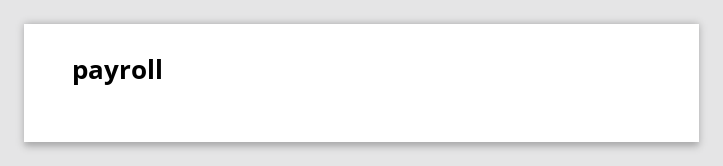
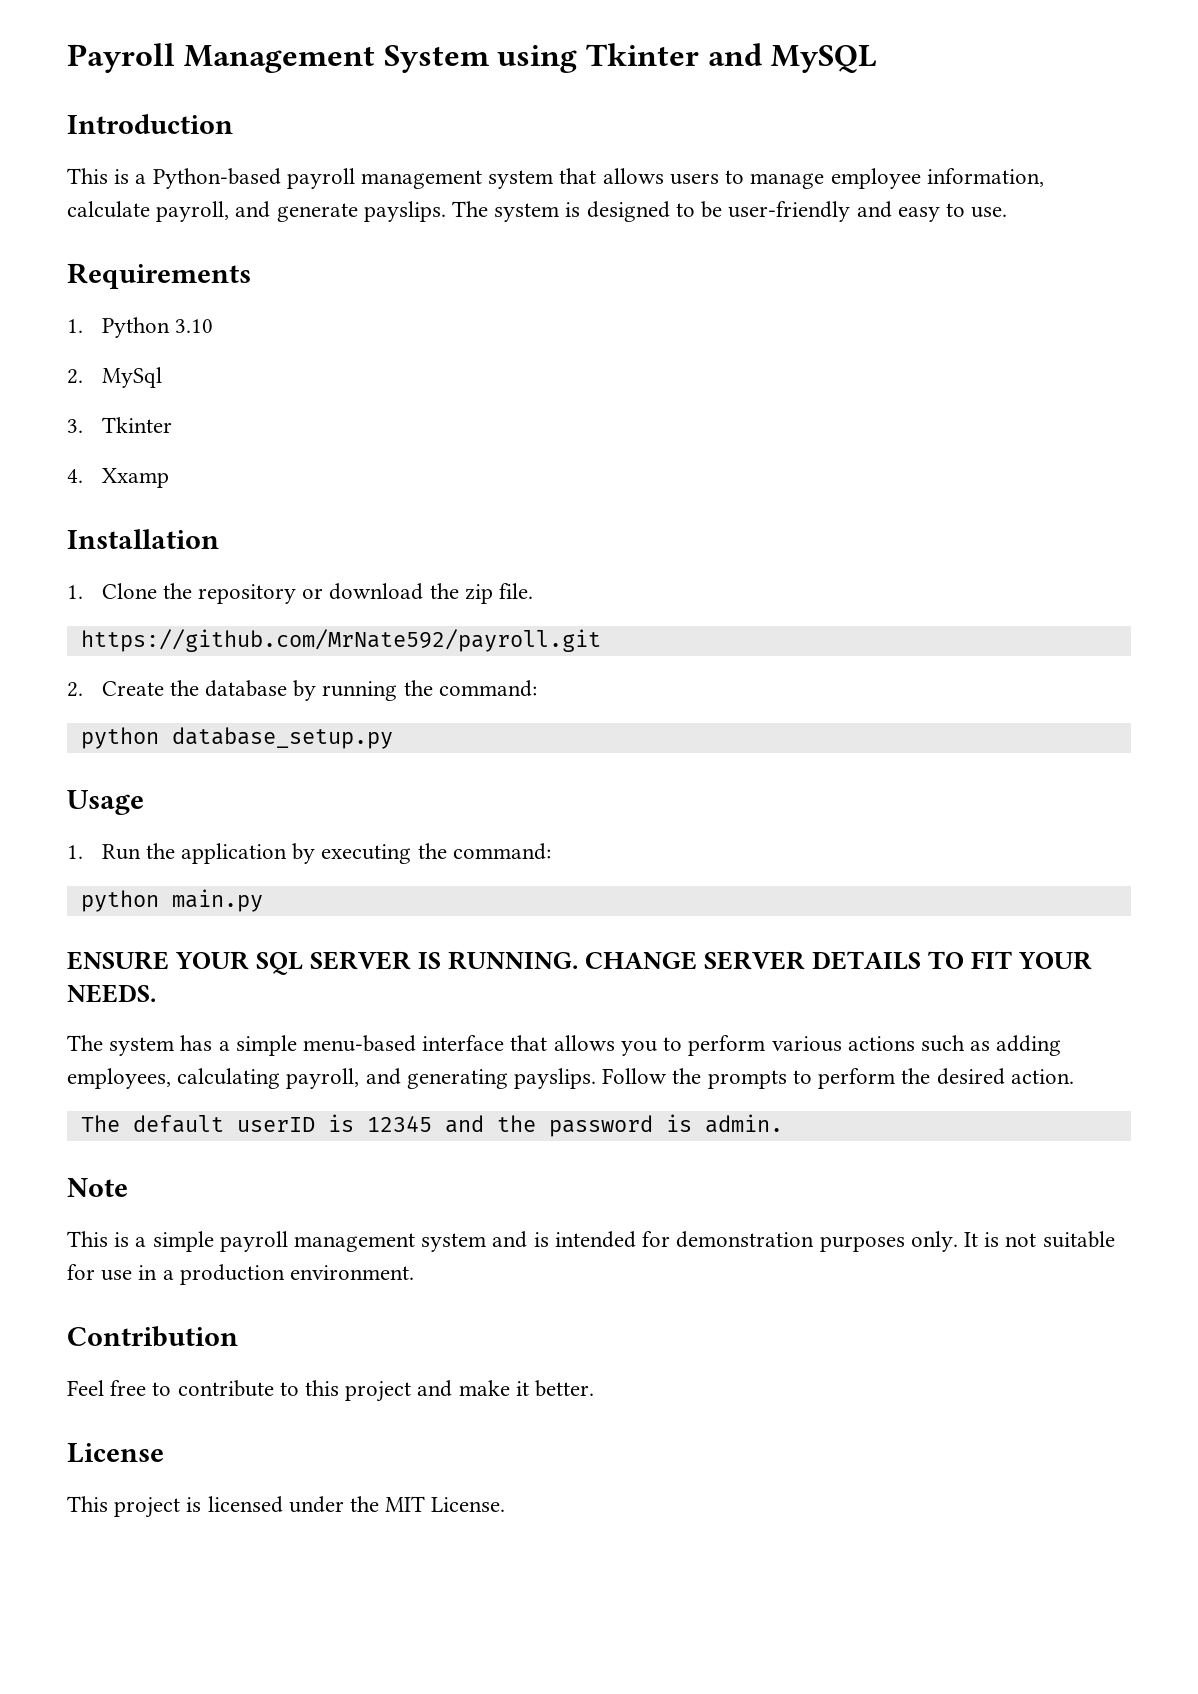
- payroll
+ Payroll Management System using Tkinter and MySQL
+ Introduction
+ This is a Python-based payroll management system that allows users to manage employee information, calculate payroll, and generate payslips. The system is designed to be user-friendly and easy to use.
+ Requirements
+ 1. Python 3.10
+ 2. MySql
+ 3. Tkinter
+ 4. Xxamp
+ Installation
+ 1. Clone the repository or download the zip file.
+ https://github.com/MrNate592/payroll.git
+ 2. Create the database by running the command:
+ python database_setup.py
+ Usage
+ 1. Run the application by executing the command:
+ python main.py
+ ENSURE YOUR SQL SERVER IS RUNNING. CHANGE SERVER DETAILS TO FIT YOUR NEEDS.
+ The system has a simple menu-based interface that allows you to perform various actions such as adding employees, calculating payroll, and generating payslips. Follow the prompts to perform the desired action.
+ The default userID is 12345 and the password is admin.
+ Note
+ This is a simple payroll management system and is intended for demonstration purposes only. It is not suitable for use in a production environment.
+ Contribution
+ Feel free to contribute to this project and make it better.
+ License
+ This project is licensed under the MIT License.

